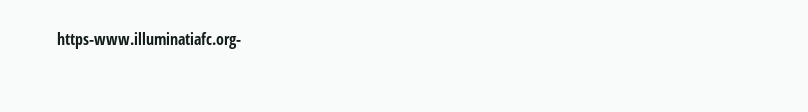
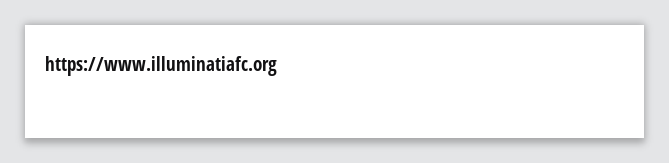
- https-www.illuminatiafc.org-
+ https://www.illuminatiafc.org

